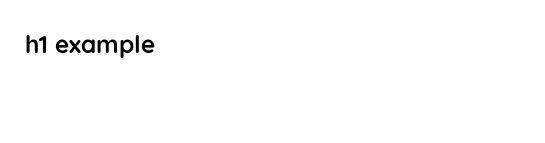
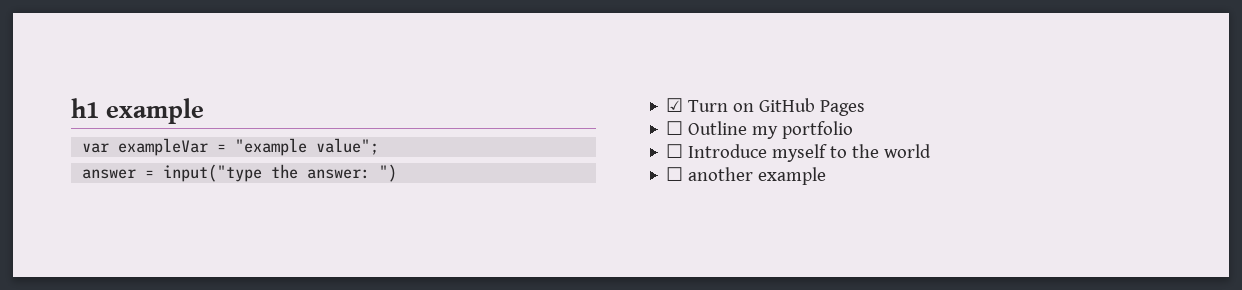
+ var exampleVar = "example value";
+ answer = input("type the answer: ")
+ ☑ Turn on GitHub Pages
+ ☐ Outline my portfolio
+ ☐ Introduce myself to the world
+ ☐ another example

